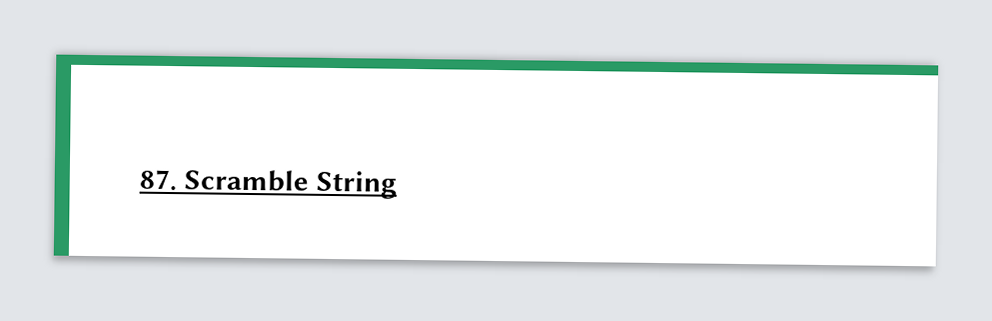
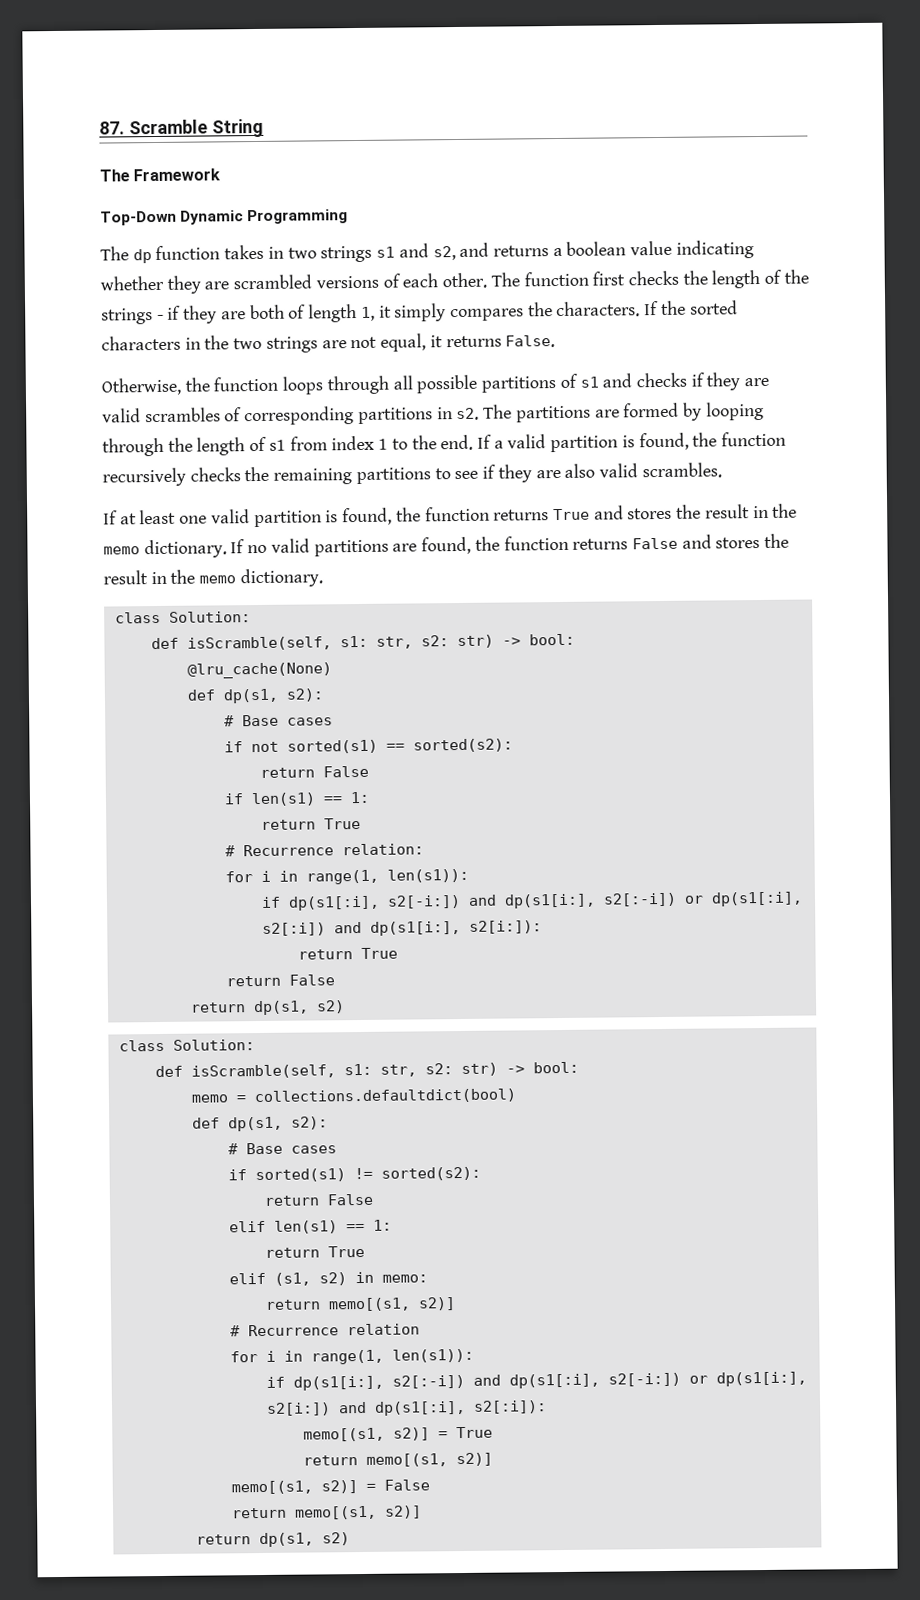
+ The Framework
+ Top-Down Dynamic Programming
+ The dp function takes in two strings s1 and s2, and returns a boolean value indicating whether they are scrambled versions of each other. The function first checks the length of the strings - if they are both of length 1, it simply compares the characters. If the sorted characters in the two strings are not equal, it returns False.
+ Otherwise, the function loops through all possible partitions of s1 and checks if they are valid scrambles of corresponding partitions in s2. The partitions are formed by looping through the length of s1 from index 1 to the end. If a valid partition is found, the function recursively checks the remaining partitions to see if they are also valid scrambles.
+ If at least one valid partition is found, the function returns True and stores the result in the memo dictionary. If no valid partitions are found, the function returns False and stores the result in the memo dictionary.
+ class Solution:
+ def isScramble(self, s1: str, s2: str) -> bool:
+ @lru_cache(None)
+ def dp(s1, s2):
+ # Base cases
+ if not sorted(s1) == sorted(s2):
+ return False
+ if len(s1) == 1:
+ return True
+ # Recurrence relation:
+ for i in range(1, len(s1)):
+ if dp(s1[:i], s2[-i:]) and dp(s1[i:], s2[:-i]) or dp(s1[:i], s2[:i]) and dp(s1[i:], s2[i:]):
+ return True
+ return False
+ return dp(s1, s2)
+ class Solution:
+ def isScramble(self, s1: str, s2: str) -> bool:
+ memo = collections.defaultdict(bool)
+ def dp(s1, s2):
+ # Base cases
+ if sorted(s1) != sorted(s2):
+ return False
+ elif len(s1) == 1:
+ return True
+ elif (s1, s2) in memo:
+ return memo[(s1, s2)]
+ # Recurrence relation
+ for i in range(1, len(s1)):
+ if dp(s1[i:], s2[:-i]) and dp(s1[:i], s2[-i:]) or dp(s1[i:], s2[i:]) and dp(s1[:i], s2[:i]):
+ memo[(s1, s2)] = True
+ return memo[(s1, s2)]
+ memo[(s1, s2)] = False
+ return memo[(s1, s2)]
+ return dp(s1, s2)

